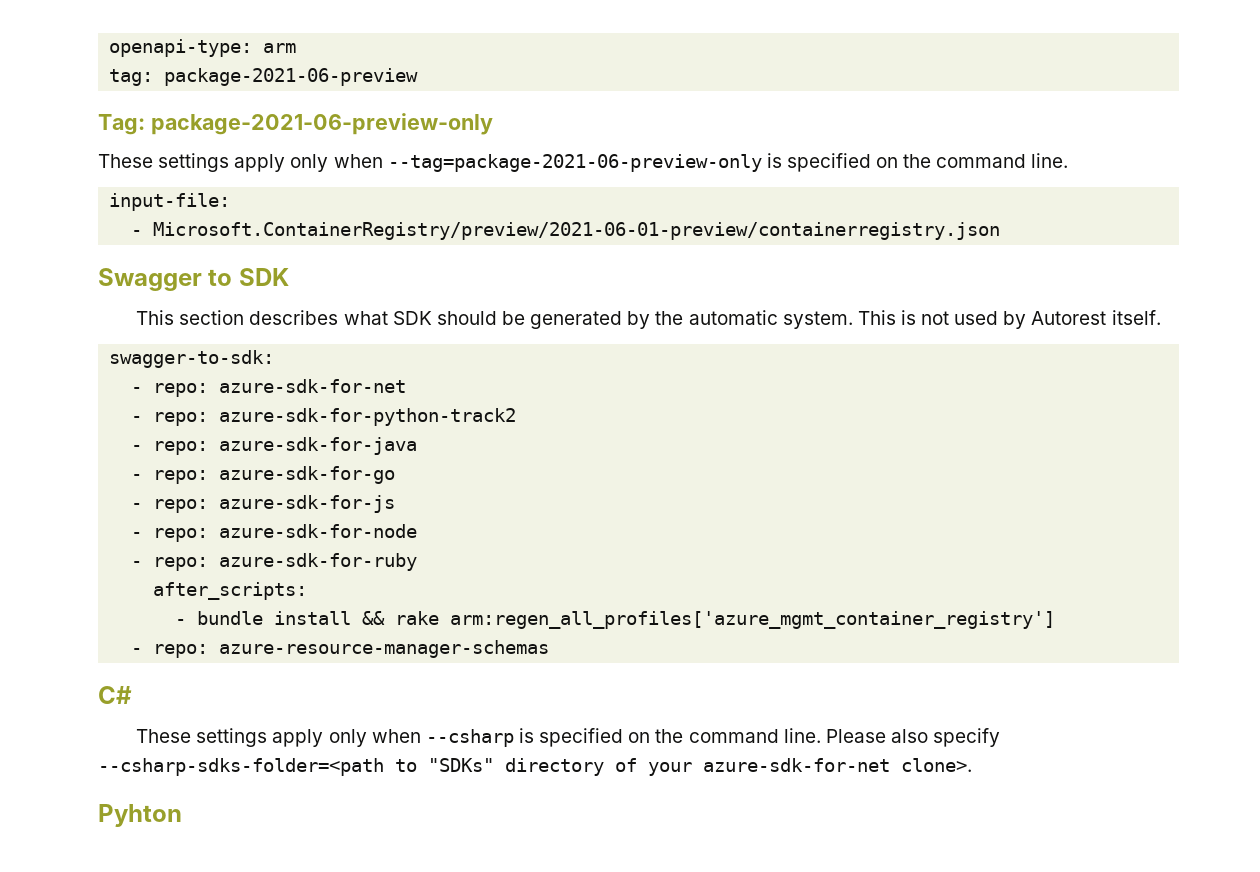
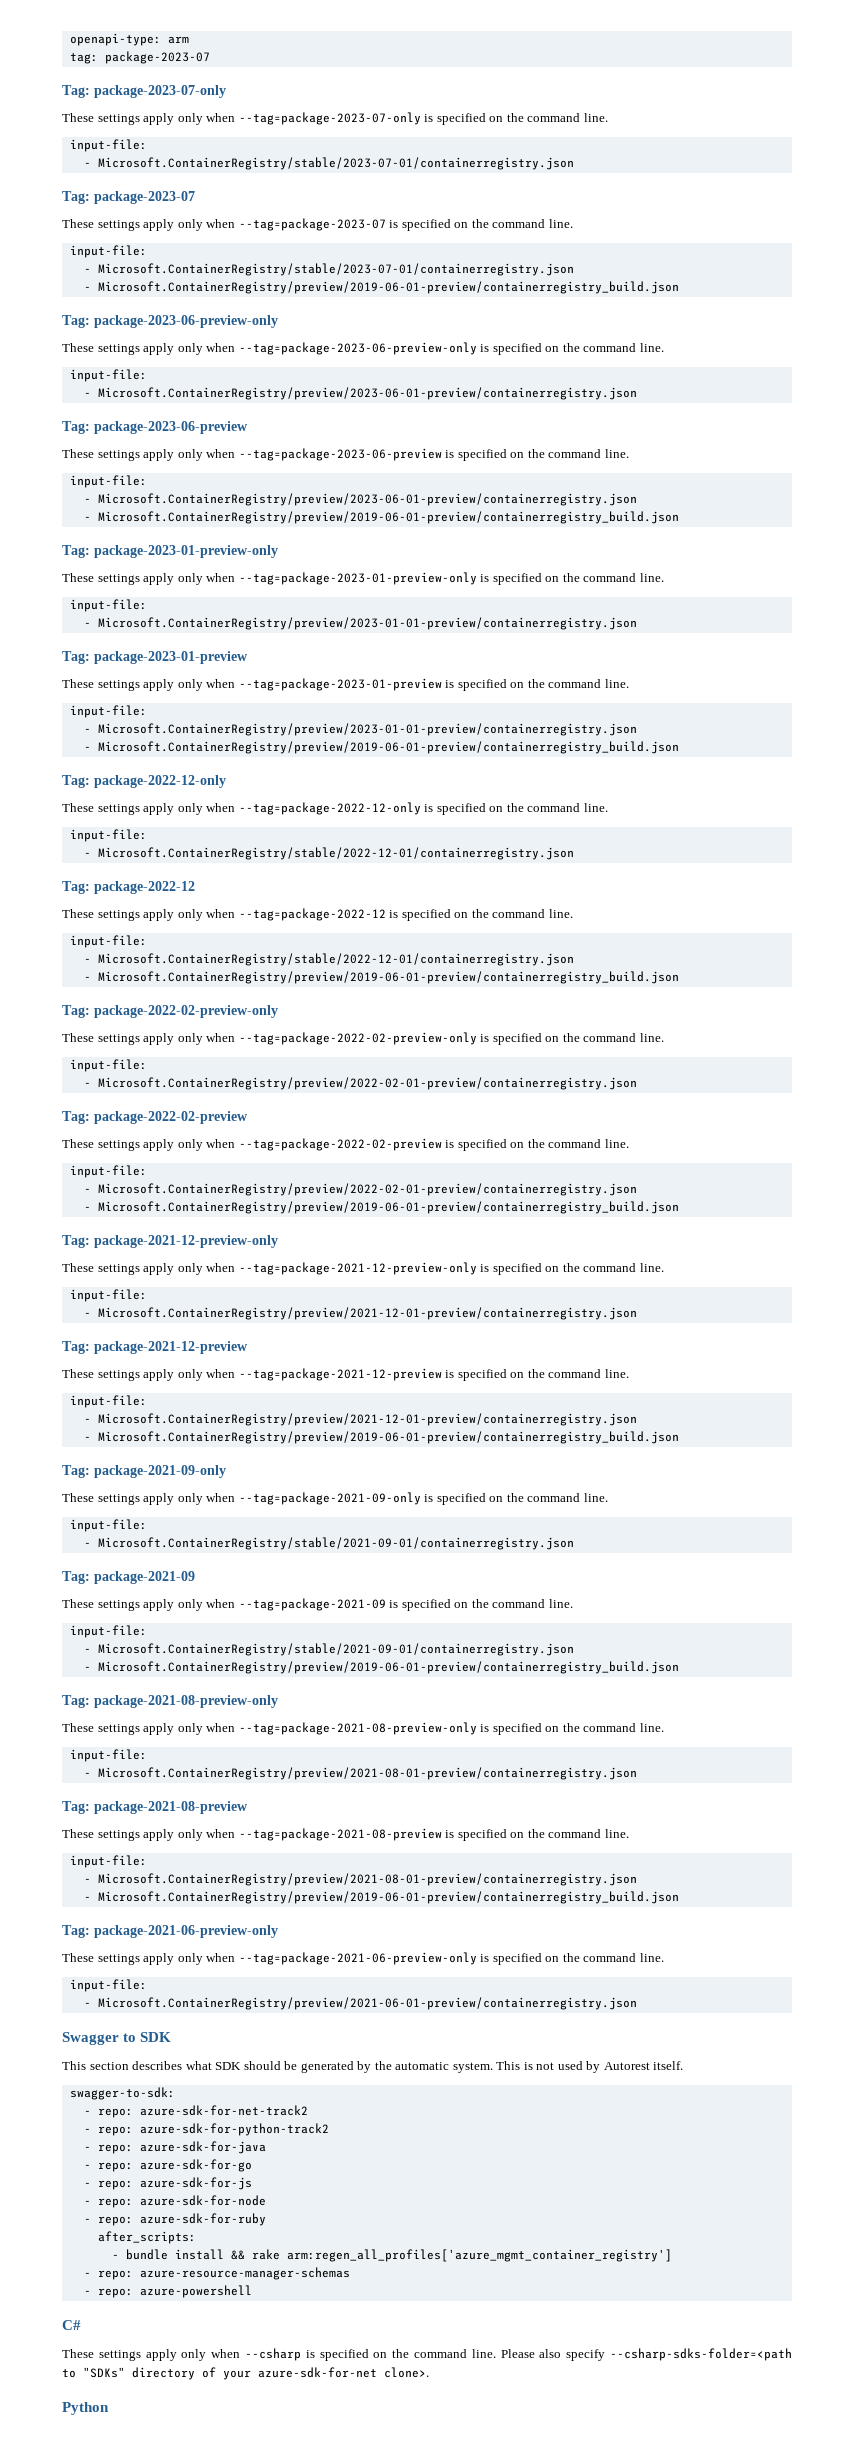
- tag: package-2021-06-preview
+ tag: package-2023-07
+ Tag: package-2023-07-only
+ These settings apply only when --tag=package-2023-07-only is specified on the command line.
+ input-file:
+ - Microsoft.ContainerRegistry/stable/2023-07-01/containerregistry.json
+ Tag: package-2023-07
+ These settings apply only when --tag=package-2023-07 is specified on the command line.
+ input-file:
+ - Microsoft.ContainerRegistry/stable/2023-07-01/containerregistry.json
+ - Microsoft.ContainerRegistry/preview/2019-06-01-preview/containerregistry_build.json
+ Tag: package-2023-06-preview-only
+ These settings apply only when --tag=package-2023-06-preview-only is specified on the command line.
+ input-file:
+ - Microsoft.ContainerRegistry/preview/2023-06-01-preview/containerregistry.json
+ Tag: package-2023-06-preview
+ These settings apply only when --tag=package-2023-06-preview is specified on the command line.
+ input-file:
+ - Microsoft.ContainerRegistry/preview/2023-06-01-preview/containerregistry.json
+ - Microsoft.ContainerRegistry/preview/2019-06-01-preview/containerregistry_build.json
+ Tag: package-2023-01-preview-only
+ These settings apply only when --tag=package-2023-01-preview-only is specified on the command line.
+ input-file:
+ - Microsoft.ContainerRegistry/preview/2023-01-01-preview/containerregistry.json
+ Tag: package-2023-01-preview
+ These settings apply only when --tag=package-2023-01-preview is specified on the command line.
+ input-file:
+ - Microsoft.ContainerRegistry/preview/2023-01-01-preview/containerregistry.json
+ - Microsoft.ContainerRegistry/preview/2019-06-01-preview/containerregistry_build.json
+ Tag: package-2022-12-only
+ These settings apply only when --tag=package-2022-12-only is specified on the command line.
+ input-file:
+ - Microsoft.ContainerRegistry/stable/2022-12-01/containerregistry.json
+ Tag: package-2022-12
+ These settings apply only when --tag=package-2022-12 is specified on the command line.
+ input-file:
+ - Microsoft.ContainerRegistry/stable/2022-12-01/containerregistry.json
+ - Microsoft.ContainerRegistry/preview/2019-06-01-preview/containerregistry_build.json
+ Tag: package-2022-02-preview-only
+ These settings apply only when --tag=package-2022-02-preview-only is specified on the command line.
+ input-file:
+ - Microsoft.ContainerRegistry/preview/2022-02-01-preview/containerregistry.json
+ Tag: package-2022-02-preview
+ These settings apply only when --tag=package-2022-02-preview is specified on the command line.
+ input-file:
+ - Microsoft.ContainerRegistry/preview/2022-02-01-preview/containerregistry.json
+ - Microsoft.ContainerRegistry/preview/2019-06-01-preview/containerregistry_build.json
+ Tag: package-2021-12-preview-only
+ These settings apply only when --tag=package-2021-12-preview-only is specified on the command line.
+ input-file:
+ - Microsoft.ContainerRegistry/preview/2021-12-01-preview/containerregistry.json
+ Tag: package-2021-12-preview
+ These settings apply only when --tag=package-2021-12-preview is specified on the command line.
+ input-file:
+ - Microsoft.ContainerRegistry/preview/2021-12-01-preview/containerregistry.json
+ - Microsoft.ContainerRegistry/preview/2019-06-01-preview/containerregistry_build.json
+ Tag: package-2021-09-only
+ These settings apply only when --tag=package-2021-09-only is specified on the command line.
+ input-file:
+ - Microsoft.ContainerRegistry/stable/2021-09-01/containerregistry.json
+ Tag: package-2021-09
+ These settings apply only when --tag=package-2021-09 is specified on the command line.
+ input-file:
+ - Microsoft.ContainerRegistry/stable/2021-09-01/containerregistry.json
+ - Microsoft.ContainerRegistry/preview/2019-06-01-preview/containerregistry_build.json
+ Tag: package-2021-08-preview-only
+ These settings apply only when --tag=package-2021-08-preview-only is specified on the command line.
+ input-file:
+ - Microsoft.ContainerRegistry/preview/2021-08-01-preview/containerregistry.json
+ Tag: package-2021-08-preview
+ These settings apply only when --tag=package-2021-08-preview is specified on the command line.
+ input-file:
+ - Microsoft.ContainerRegistry/preview/2021-08-01-preview/containerregistry.json
+ - Microsoft.ContainerRegistry/preview/2019-06-01-preview/containerregistry_build.json
- - repo: azure-sdk-for-net
+ - repo: azure-sdk-for-net-track2
+ - repo: azure-powershell
- Pyhton
+ Python

